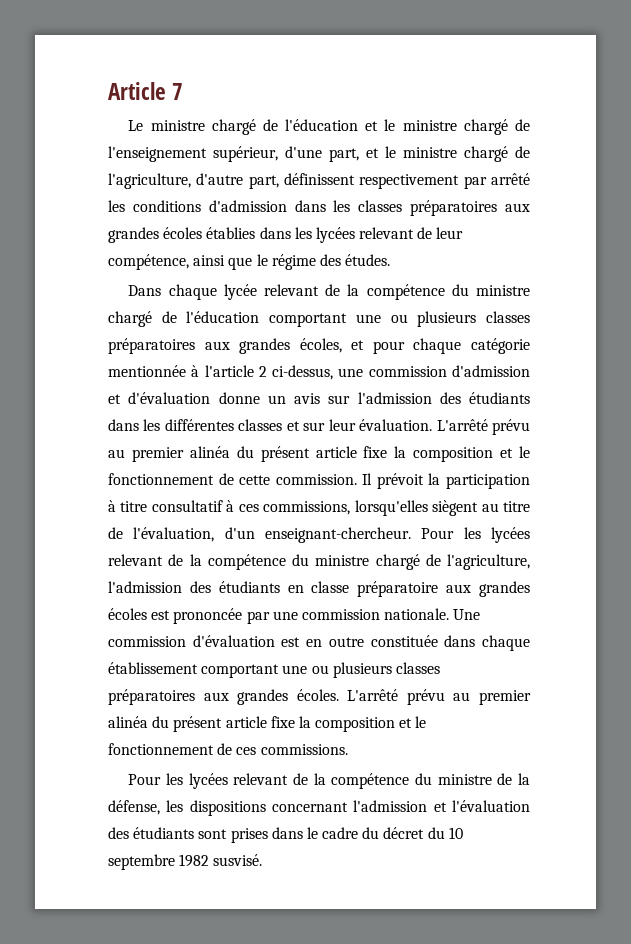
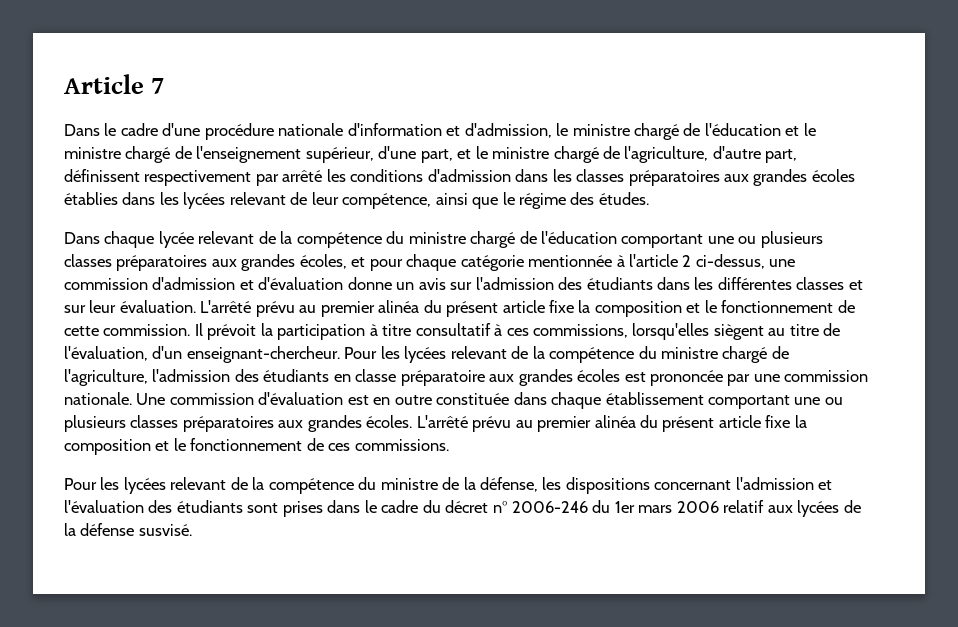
- Le ministre chargé de l'éducation et le ministre chargé de l'enseignement supérieur, d'une part, et le ministre chargé de l'agriculture, d'autre part, définissent respectivement par arrêté les conditions d'admission dans les classes préparatoires aux grandes écoles établies dans les lycées relevant de leur compétence, ainsi que le régime des études.
+ Dans le cadre d'une procédure nationale d'information et d'admission, le ministre chargé de l'éducation et le ministre chargé de l'enseignement supérieur, d'une part, et le ministre chargé de l'agriculture, d'autre part, définissent respectivement par arrêté les conditions d'admission dans les classes préparatoires aux grandes écoles établies dans les lycées relevant de leur compétence, ainsi que le régime des études.
- Pour les lycées relevant de la compétence du ministre de la défense, les dispositions concernant l'admission et l'évaluation des étudiants sont prises dans le cadre du décret du 10 septembre 1982 susvisé.
+ Pour les lycées relevant de la compétence du ministre de la défense, les dispositions concernant l'admission et l'évaluation des étudiants sont prises dans le cadre du décret n° 2006-246 du 1er mars 2006 relatif aux lycées de la défense susvisé.

